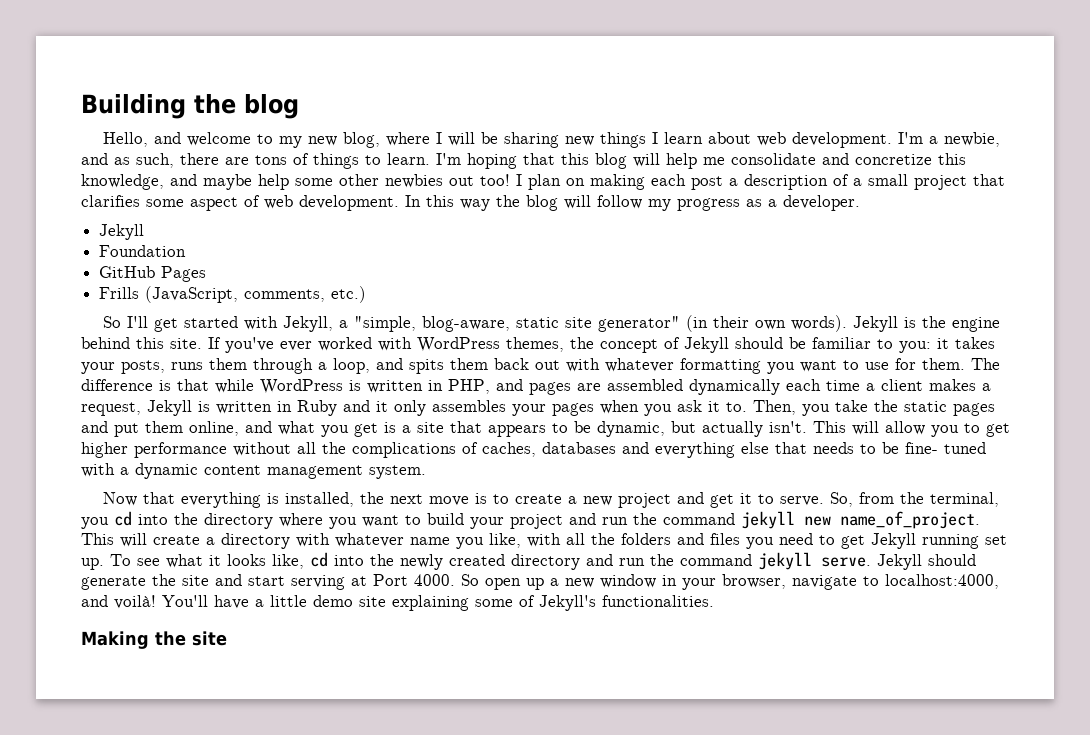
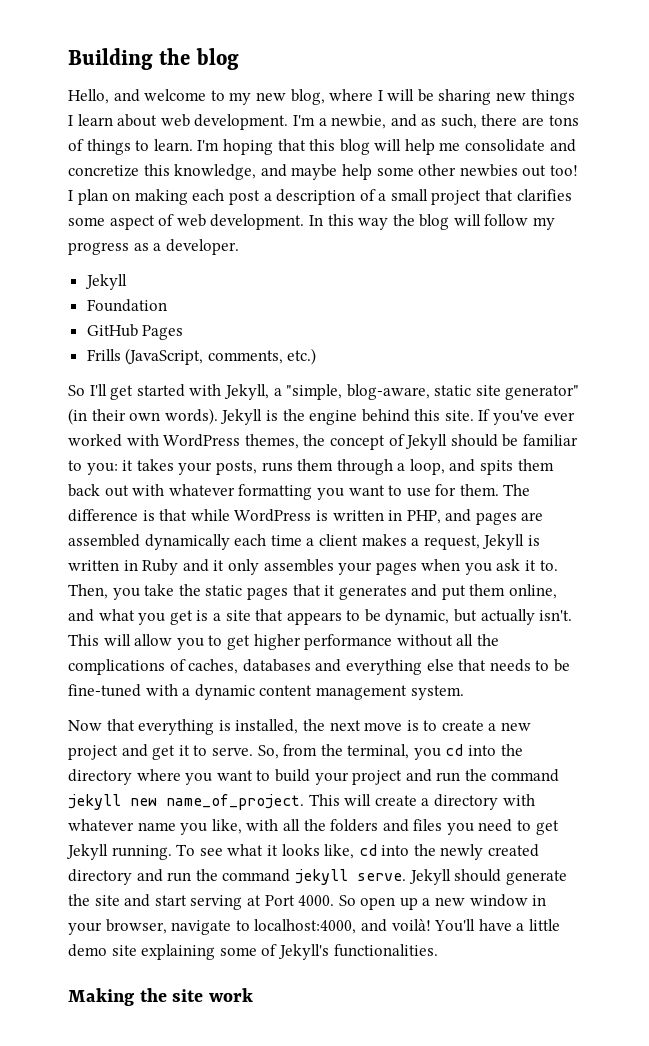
- Then, you take the static pages and put them online, and what you get is a site that appears to be dynamic, but actually isn't.
+ Then, you take the static pages that it generates and put them online, and what you get is a site that appears to be dynamic, but actually isn't.
- This will allow you to get higher performance without all the complications of caches, databases and everything else that needs to be fine- tuned with a dynamic content management system.
+ This will allow you to get higher performance without all the complications of caches, databases and everything else that needs to be fine-tuned with a dynamic content management system.
- This will create a directory with whatever name you like, with all the folders and files you need to get Jekyll running set up.
+ This will create a directory with whatever name you like, with all the folders and files you need to get Jekyll running.
- Making the site
+ Making the site work

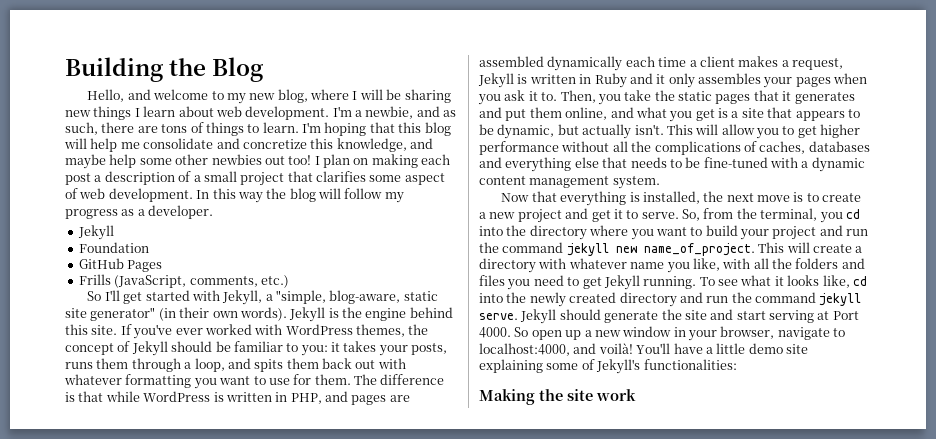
- Building the blog
+ Building the Blog
- You'll have a little demo site explaining some of Jekyll's functionalities.
+ You'll have a little demo site explaining some of Jekyll's functionalities:

